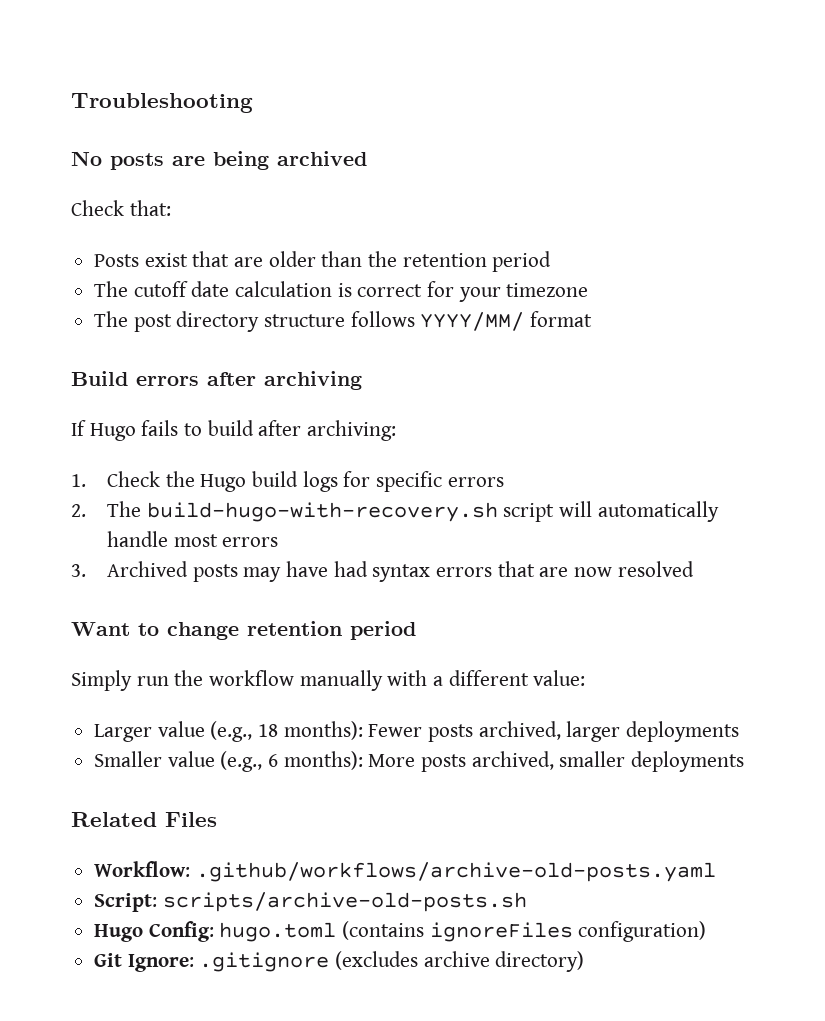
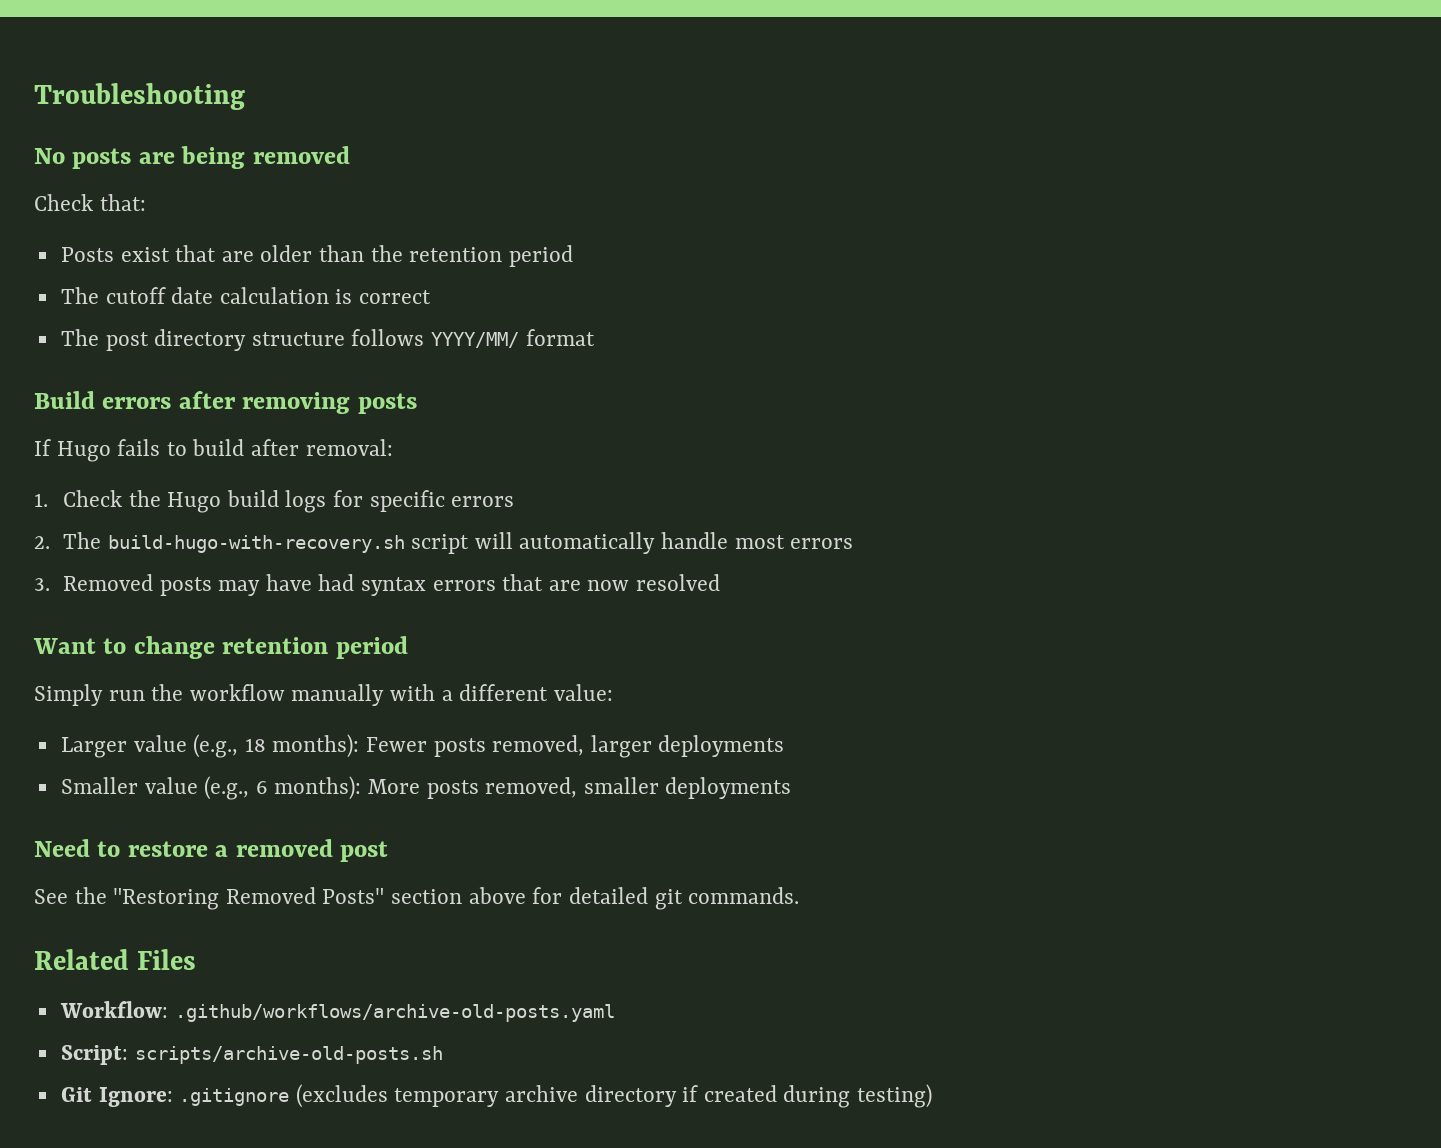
- No posts are being archived
+ No posts are being removed
- The cutoff date calculation is correct for your timezone
+ The cutoff date calculation is correct
- Build errors after archiving
+ Build errors after removing posts
- If Hugo fails to build after archiving:
+ If Hugo fails to build after removal:
- 3. Archived posts may have had syntax errors that are now resolved
+ 3. Removed posts may have had syntax errors that are now resolved
- Larger value (e.g., 18 months): Fewer posts archived, larger deployments
+ Larger value (e.g., 18 months): Fewer posts removed, larger deployments
- Smaller value (e.g., 6 months): More posts archived, smaller deployments
+ Smaller value (e.g., 6 months): More posts removed, smaller deployments
+ Need to restore a removed post
+ See the "Restoring Removed Posts" section above for detailed git commands.
- Hugo Config: hugo.toml (contains ignoreFiles configuration)
- Git Ignore: .gitignore (excludes archive directory)
+ Git Ignore: .gitignore (excludes temporary archive directory if created during testing)

